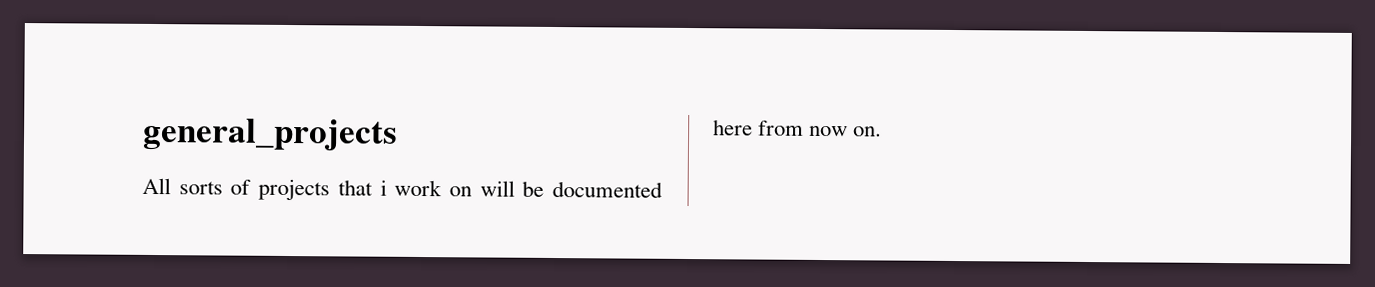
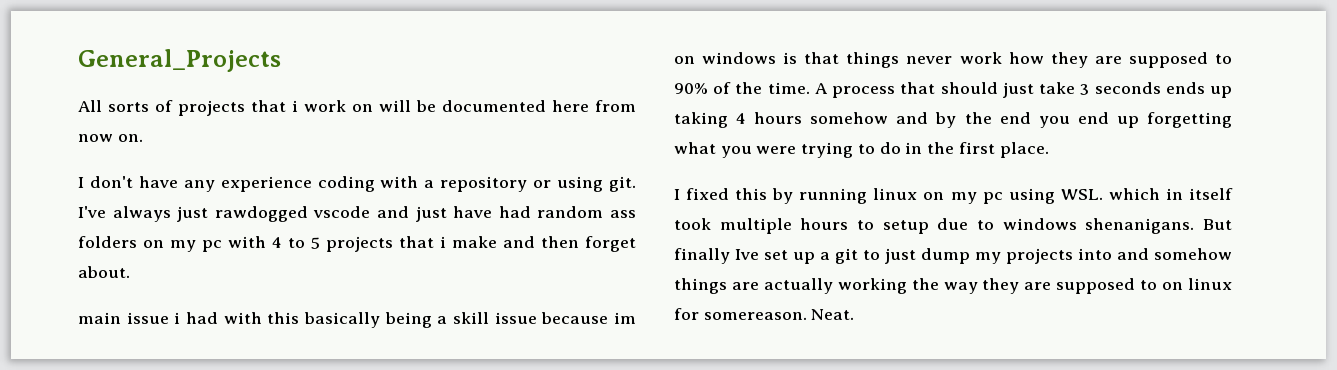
- general_projects
+ General_Projects
+ I don't have any experience coding with a repository or using git. I've always just rawdogged vscode and just have had random ass folders on my pc with 4 to 5 projects that i make and then forget about.
+ main issue i had with this basically being a skill issue because im on windows is that things never work how they are supposed to 90% of the time. A process that should just take 3 seconds ends up taking 4 hours somehow and by the end you end up forgetting what you were trying to do in the first place.
+ I fixed this by running linux on my pc using WSL. which in itself took multiple hours to setup due to windows shenanigans. But finally Ive set up a git to just dump my projects into and somehow things are actually working the way they are supposed to on linux for somereason. Neat.

